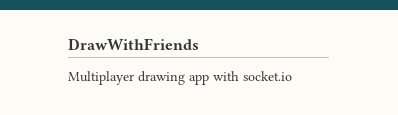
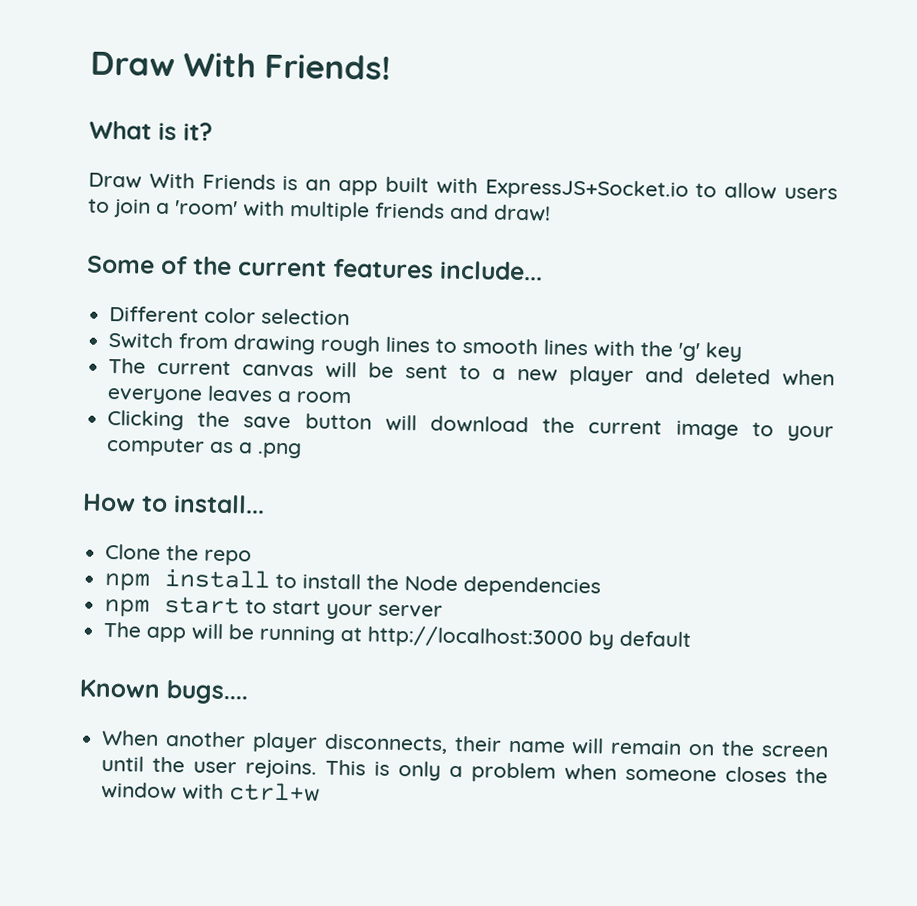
- DrawWithFriends
- Multiplayer drawing app with socket.io
+ Draw With Friends!
+ What is it?
+ Draw With Friends is an app built with ExpressJS+Socket.io to allow users to join a 'room' with multiple friends and draw!
+ Some of the current features include...
+ Different color selection
+ Switch from drawing rough lines to smooth lines with the 'g' key
+ The current canvas will be sent to a new player and deleted when everyone leaves a room
+ Clicking the save button will download the current image to your computer as a .png
+ How to install...
+ Clone the repo
+ npm install to install the Node dependencies
+ npm start to start your server
+ The app will be running at http://localhost:3000 by default
+ Known bugs....
+ When another player disconnects, their name will remain on the screen until the user rejoins. This is only a problem when someone closes the window with ctrl+w

